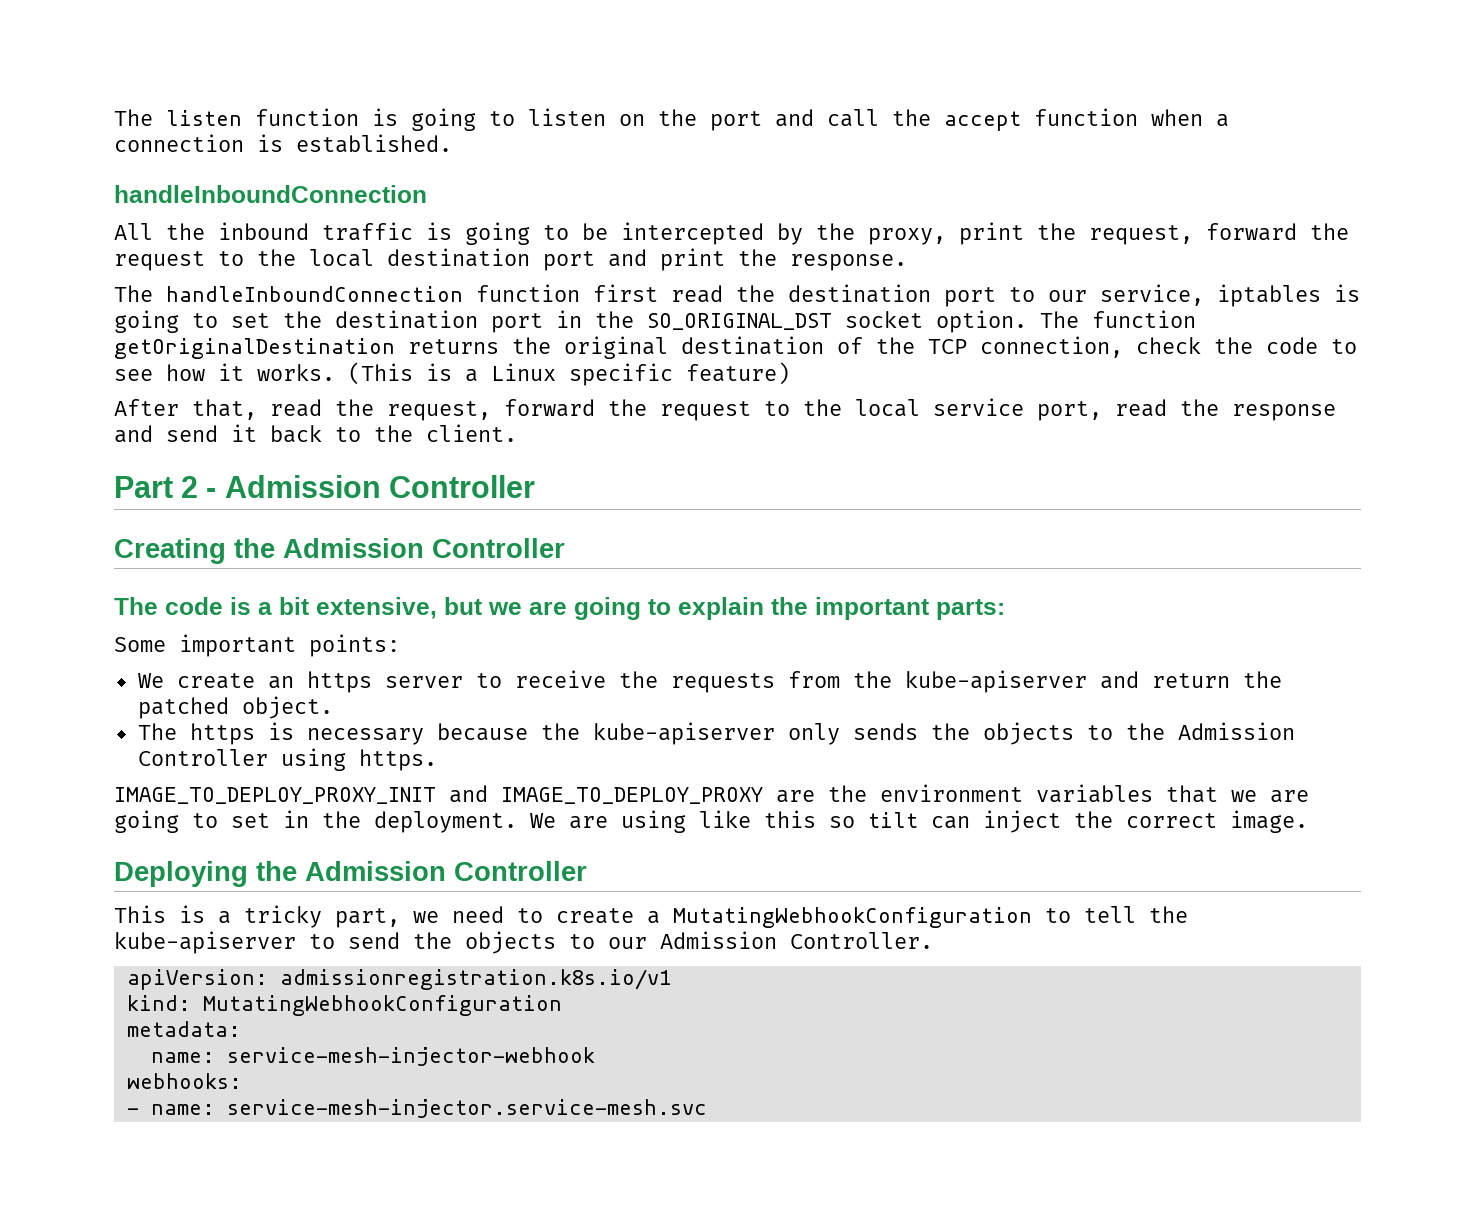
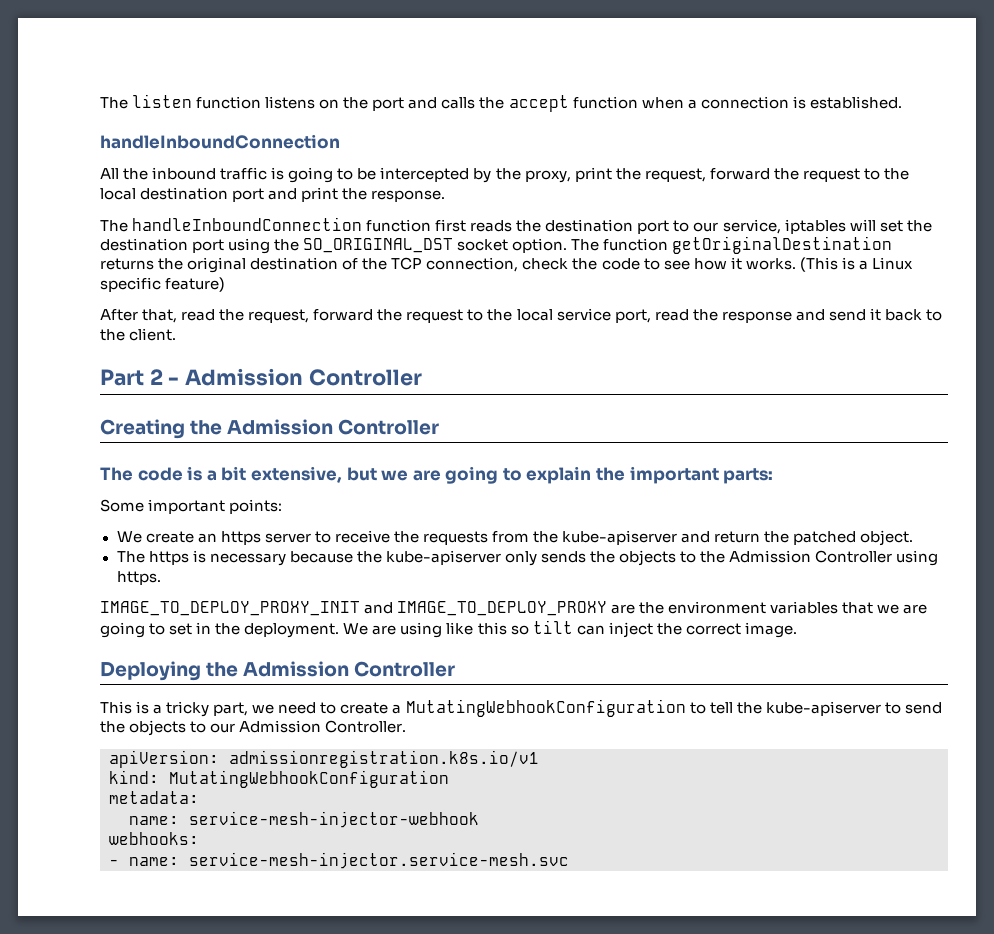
- The listen function is going to listen on the port and call the accept function when a connection is established.
+ The listen function listens on the port and calls the accept function when a connection is established.
- The handleInboundConnection function first read the destination port to our service, iptables is going to set the destination port in the SO_ORIGINAL_DST socket option.
+ The handleInboundConnection function first reads the destination port to our service, iptables will set the destination port using the SO_ORIGINAL_DST socket option.

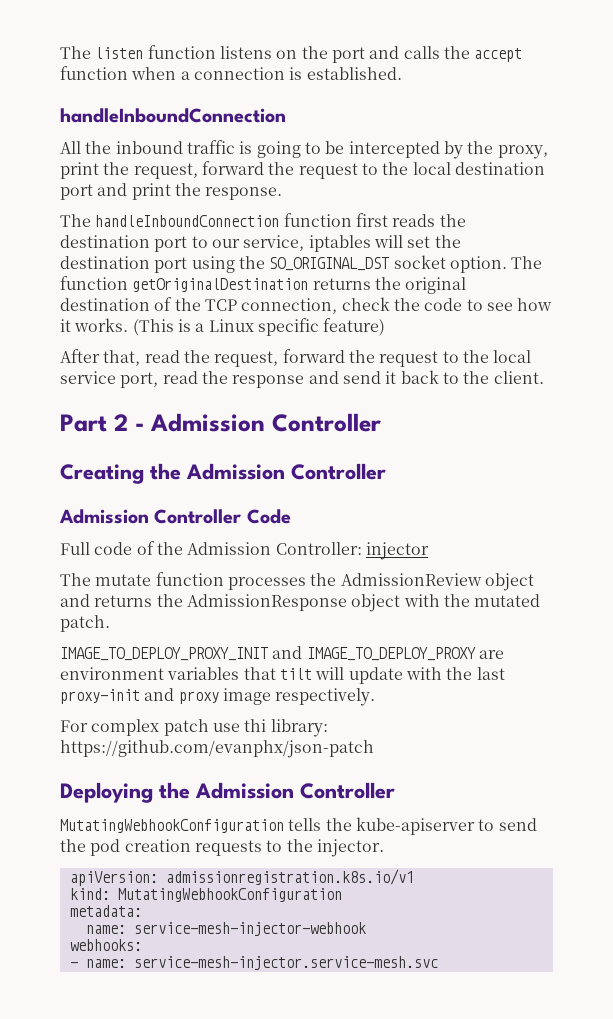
- The code is a bit extensive, but we are going to explain the important parts:
- Some important points:
- We create an https server to receive the requests from the kube-apiserver and return the patched object.
- The https is necessary because the kube-apiserver only sends the objects to the Admission Controller using https.
+ Admission Controller Code
+ Full code of the Admission Controller: injector
+ The mutate function processes the AdmissionReview object and returns the AdmissionResponse object with the mutated patch.
- IMAGE_TO_DEPLOY_PROXY_INIT and IMAGE_TO_DEPLOY_PROXY are the environment variables that we are going to set in the deployment. We are using like this so tilt can inject the correct image.
+ IMAGE_TO_DEPLOY_PROXY_INIT and IMAGE_TO_DEPLOY_PROXY are environment variables that tilt will update with the last proxy-init and proxy image respectively.
+ For complex patch use thi library: https://github.com/evanphx/json-patch
  Deploying the Admission Controller
- This is a tricky part, we need to create a MutatingWebhookConfiguration to tell the kube-apiserver to send the objects to our Admission Controller.
+ MutatingWebhookConfiguration tells the kube-apiserver to send the pod creation requests to the injector.

